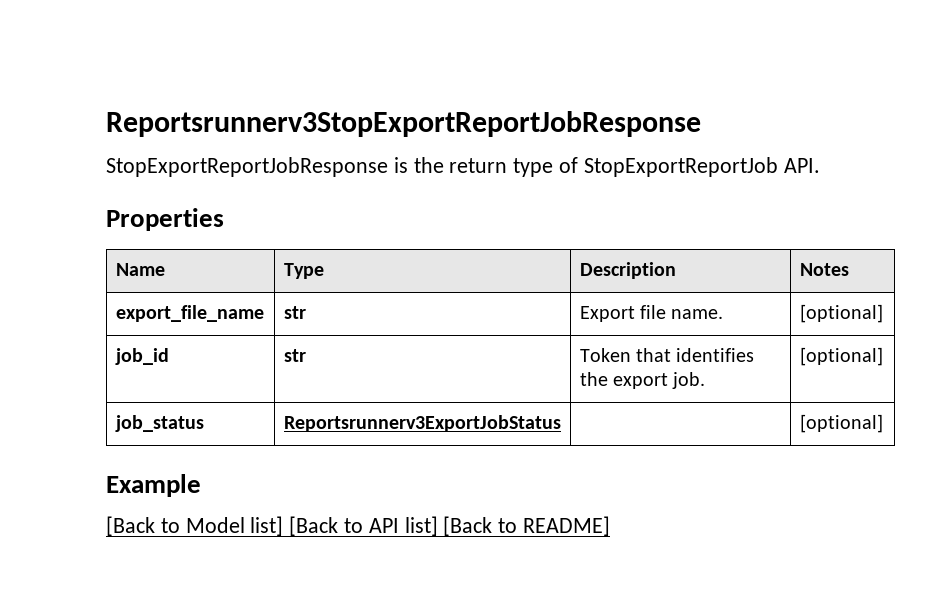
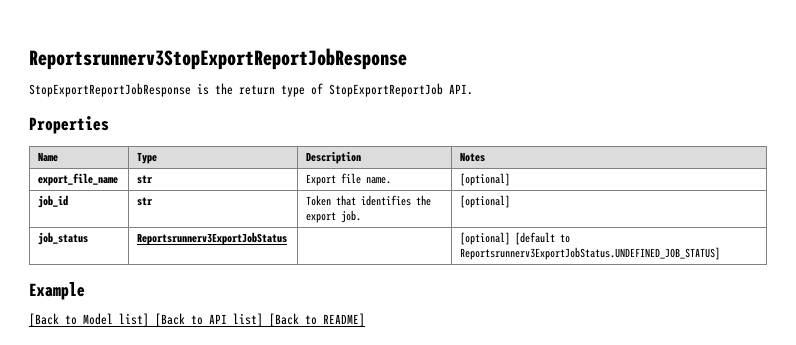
- job_status | Reportsrunnerv3ExportJobStatus | | [optional]
+ job_status | Reportsrunnerv3ExportJobStatus | | [optional] [default to Reportsrunnerv3ExportJobStatus.UNDEFINED_JOB_STATUS]

